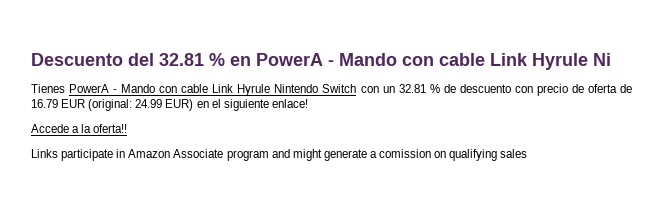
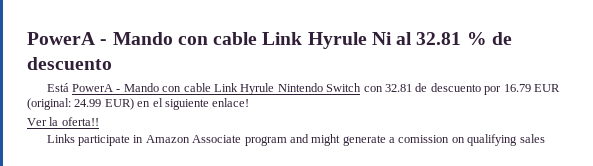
- Descuento del 32.81 % en PowerA - Mando con cable Link Hyrule Ni
- Tienes PowerA - Mando con cable Link Hyrule Nintendo Switch con un 32.81 % de descuento con precio de oferta de 16.79 EUR (original: 24.99 EUR) en el siguiente enlace!
+ PowerA - Mando con cable Link Hyrule Ni al 32.81 % de descuento
+ Está PowerA - Mando con cable Link Hyrule Nintendo Switch con 32.81 de descuento por 16.79 EUR (original: 24.99 EUR) en el siguiente enlace!
- Accede a la oferta!!
+ Ver la oferta!!

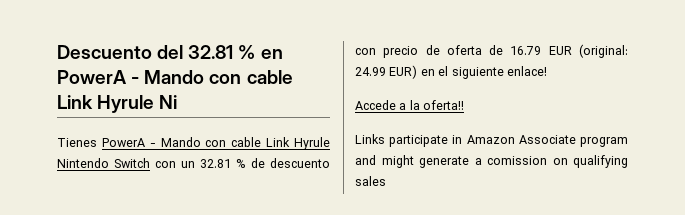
- PowerA - Mando con cable Link Hyrule Ni al 32.81 % de descuento
- Está PowerA - Mando con cable Link Hyrule Nintendo Switch con 32.81 de descuento por 16.79 EUR (original: 24.99 EUR) en el siguiente enlace!
+ Descuento del 32.81 % en PowerA - Mando con cable Link Hyrule Ni
+ Tienes PowerA - Mando con cable Link Hyrule Nintendo Switch con un 32.81 % de descuento con precio de oferta de 16.79 EUR (original: 24.99 EUR) en el siguiente enlace!
- Ver la oferta!!
+ Accede a la oferta!!

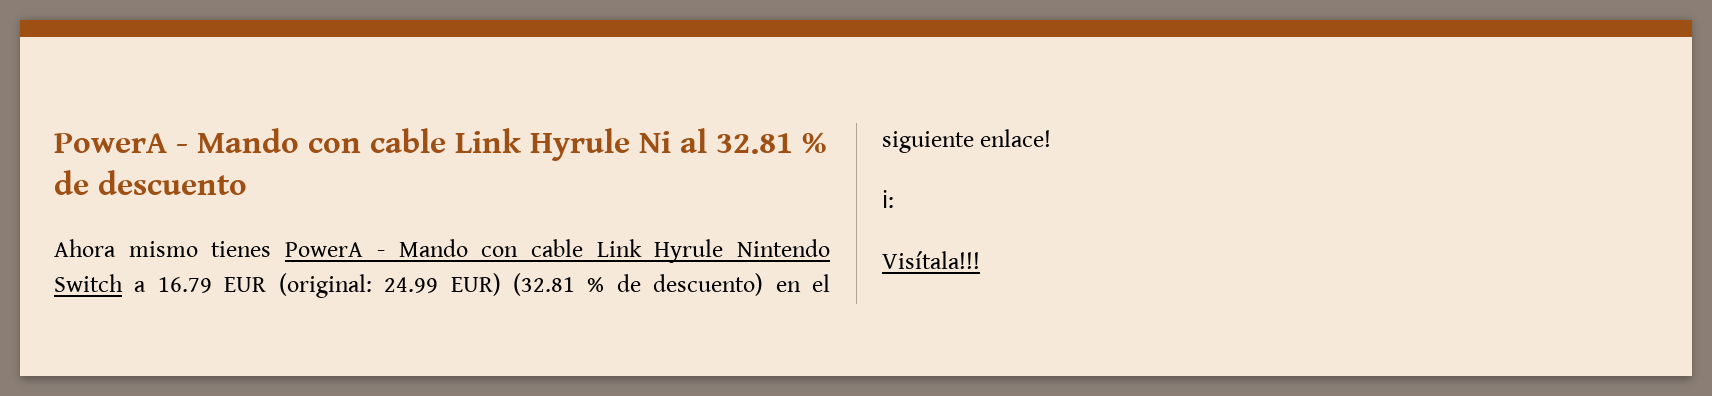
- Descuento del 32.81 % en PowerA - Mando con cable Link Hyrule Ni
- Tienes PowerA - Mando con cable Link Hyrule Nintendo Switch con un 32.81 % de descuento con precio de oferta de 16.79 EUR (original: 24.99 EUR) en el siguiente enlace!
+ PowerA - Mando con cable Link Hyrule Ni al 32.81 % de descuento
+ Ahora mismo tienes PowerA - Mando con cable Link Hyrule Nintendo Switch a 16.79 EUR (original: 24.99 EUR) (32.81 % de descuento) en el siguiente enlace!
- Accede a la oferta!!
- Links participate in Amazon Associate program and might generate a comission on qualifying sales
+ ℹ:
+ Visítala!!!

